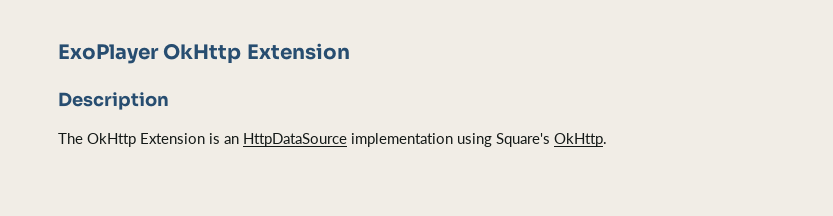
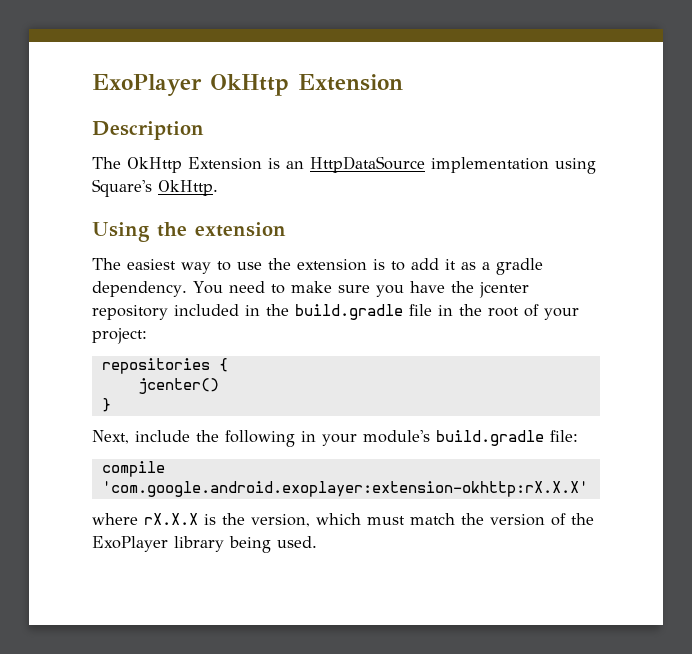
+ Using the extension
+ The easiest way to use the extension is to add it as a gradle dependency. You need to make sure you have the jcenter repository included in the build.gradle file in the root of your project:
+ repositories {
+ jcenter()
+ }
+ Next, include the following in your module's build.gradle file:
+ compile 'com.google.android.exoplayer:extension-okhttp:rX.X.X'
+ where rX.X.X is the version, which must match the version of the ExoPlayer library being used.

